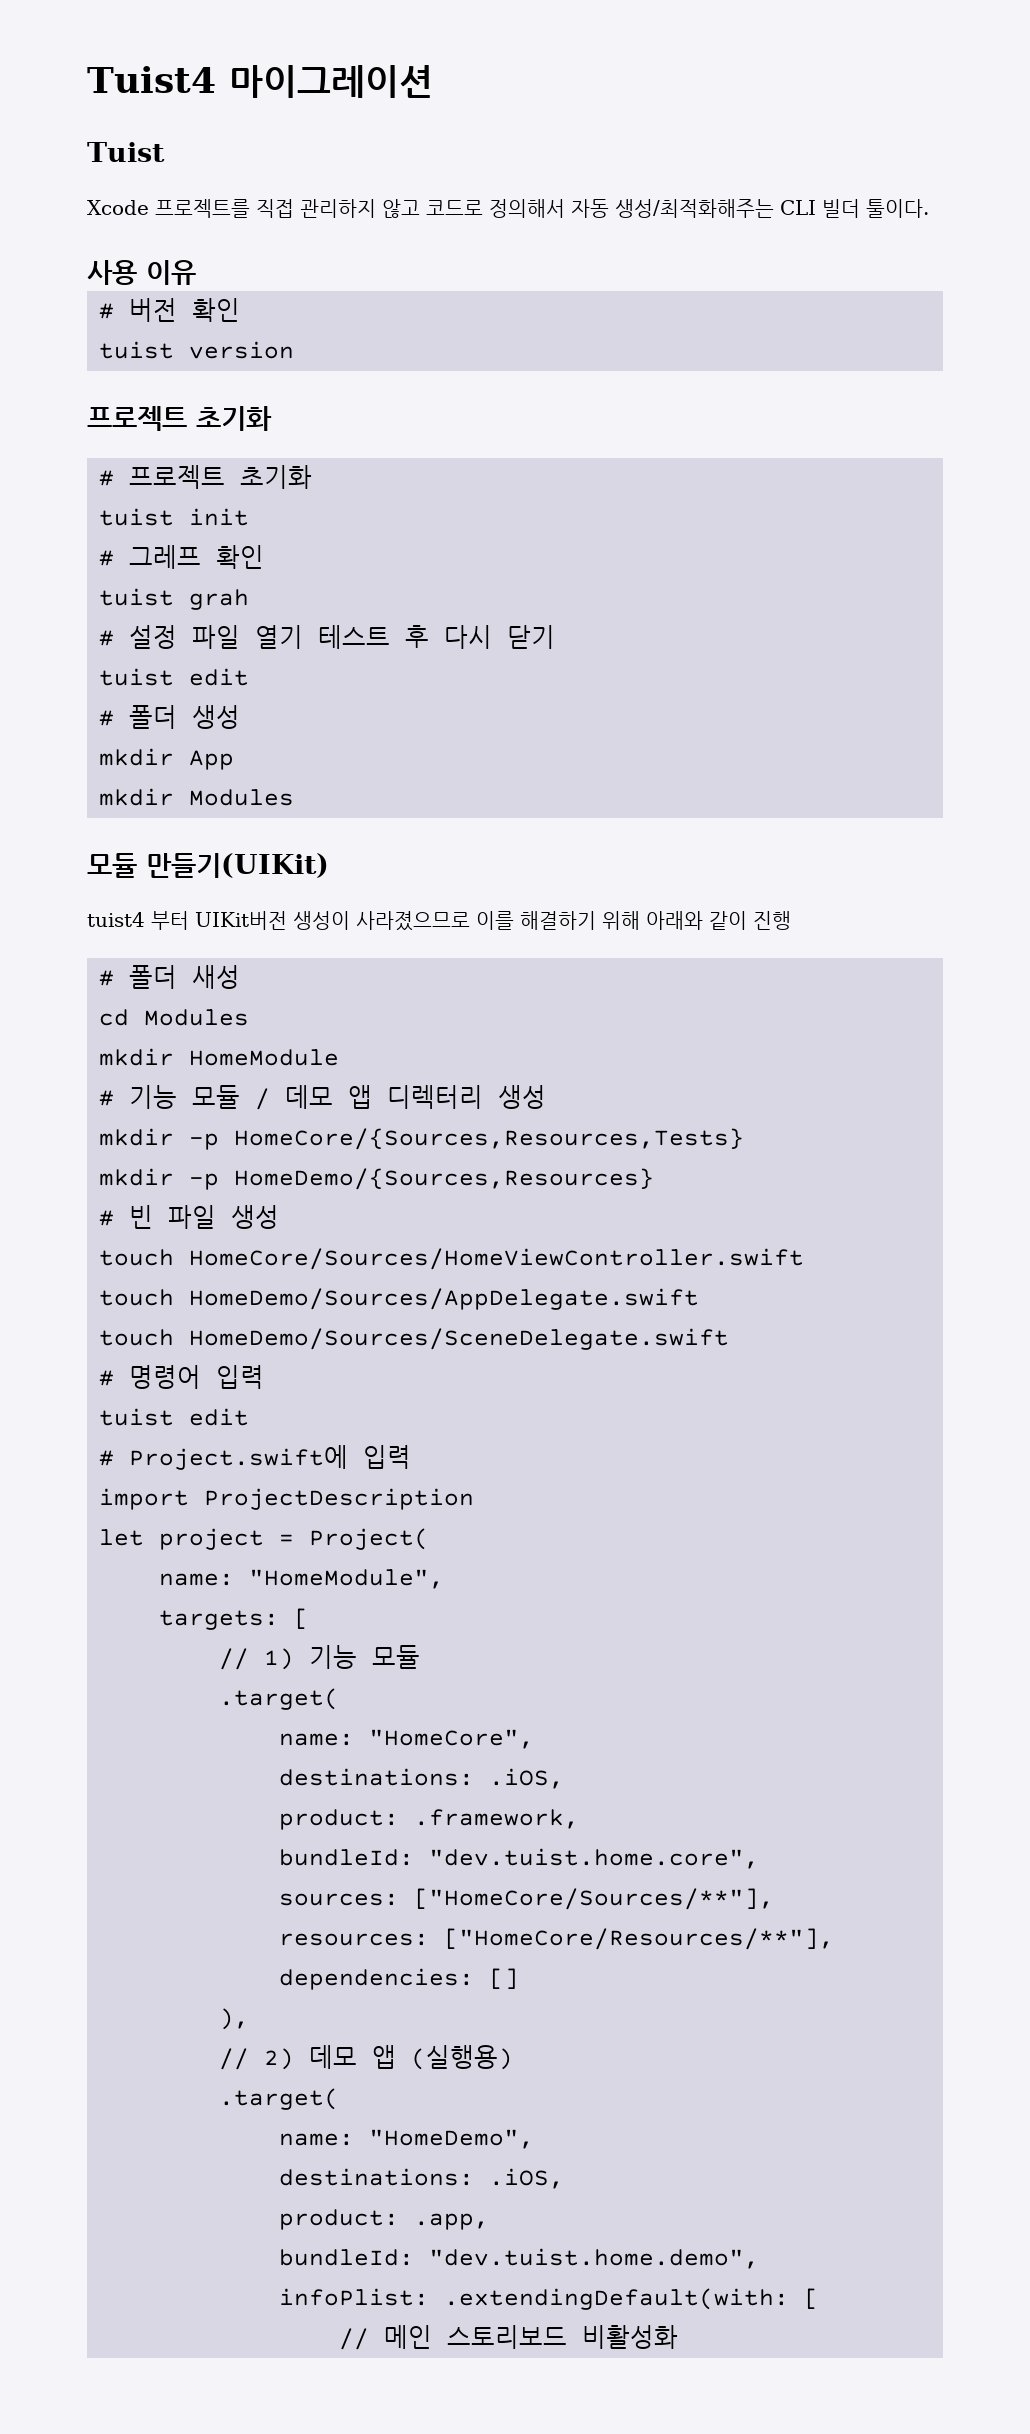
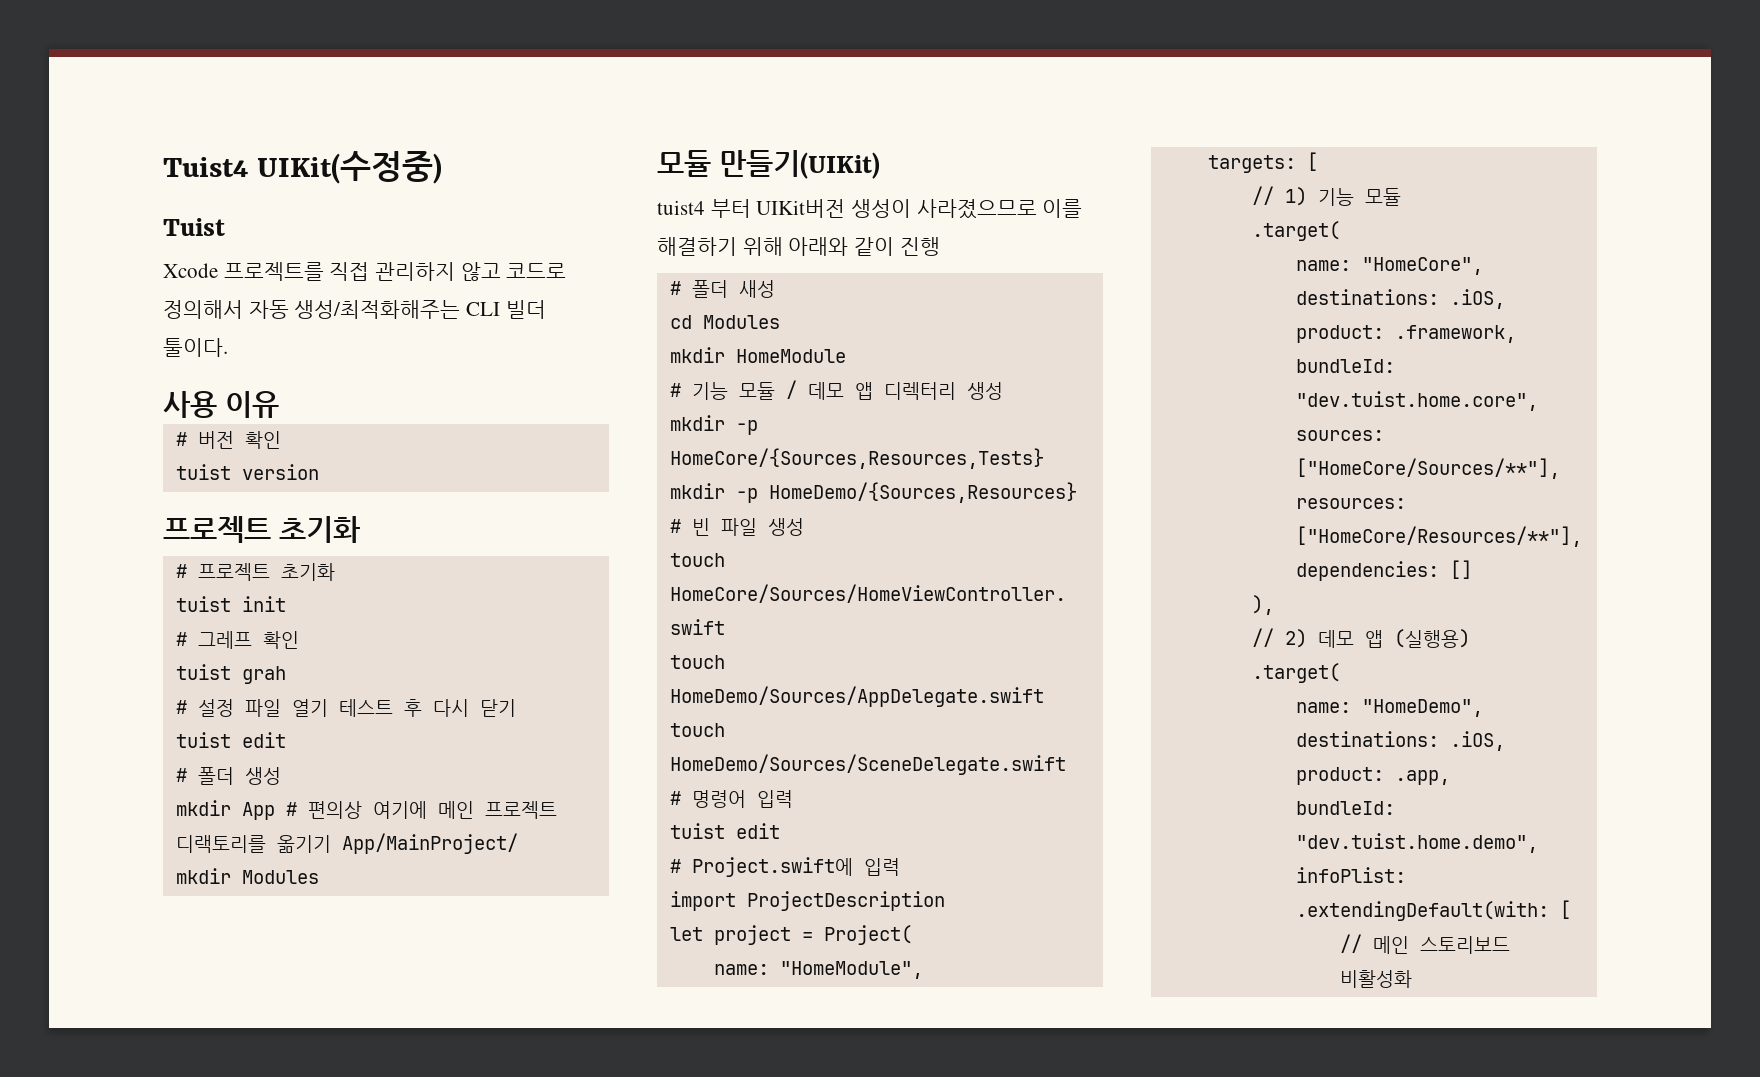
- Tuist4 마이그레이션
+ Tuist4 UIKit(수정중)
- mkdir App
+ mkdir App # 편의상 여기에 메인 프로젝트 디랙토리를 옮기기 App/MainProject/

